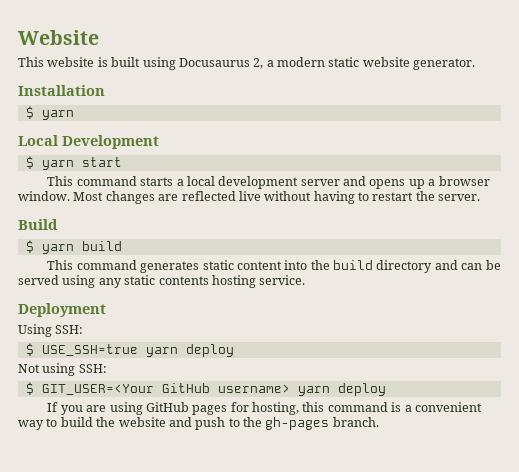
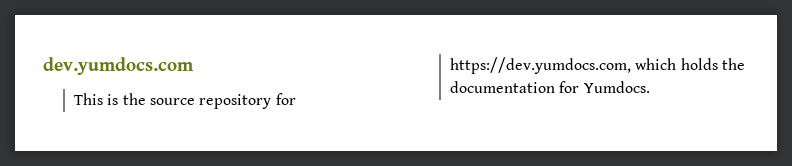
- Website
- This website is built using Docusaurus 2, a modern static website generator.
- Installation
- $ yarn
- Local Development
- $ yarn start
- This command starts a local development server and opens up a browser window. Most changes are reflected live without having to restart the server.
- Build
- $ yarn build
- This command generates static content into the build directory and can be served using any static contents hosting service.
- Deployment
- Using SSH:
- $ USE_SSH=true yarn deploy
- Not using SSH:
- $ GIT_USER=<Your GitHub username> yarn deploy
- If you are using GitHub pages for hosting, this command is a convenient way to build the website and push to the gh-pages branch.
+ dev.yumdocs.com
+ This is the source repository for https://dev.yumdocs.com, which holds the documentation for Yumdocs.

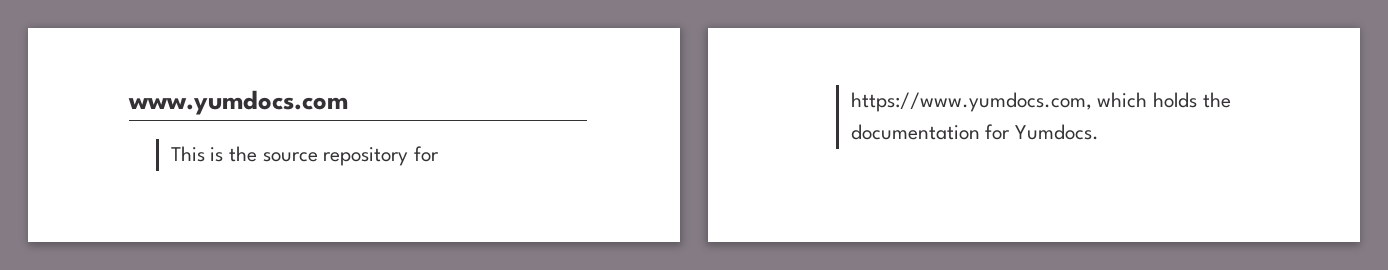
- dev.yumdocs.com
+ www.yumdocs.com
- This is the source repository for https://dev.yumdocs.com, which holds the documentation for Yumdocs.
+ This is the source repository for https://www.yumdocs.com, which holds the documentation for Yumdocs.

